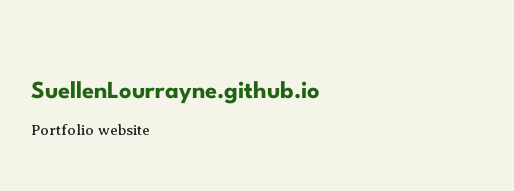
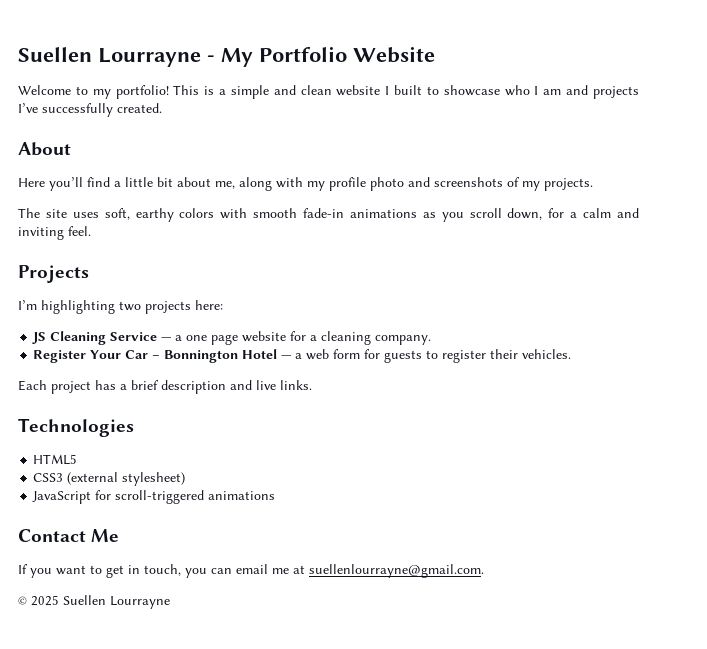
- SuellenLourrayne.github.io
- Portfolio website
+ Suellen Lourrayne - My Portfolio Website
+ Welcome to my portfolio! This is a simple and clean website I built to showcase who I am and projects I’ve successfully created.
+ About
+ Here you’ll find a little bit about me, along with my profile photo and screenshots of my projects.
+ The site uses soft, earthy colors with smooth fade-in animations as you scroll down, for a calm and inviting feel.
+ Projects
+ I’m highlighting two projects here:
+ JS Cleaning Service — a one page website for a cleaning company.
+ Register Your Car – Bonnington Hotel — a web form for guests to register their vehicles.
+ Each project has a brief description and live links.
+ Technologies
+ HTML5
+ CSS3 (external stylesheet)
+ JavaScript for scroll-triggered animations
+ Contact Me
+ If you want to get in touch, you can email me at suellenlourrayne@gmail.com.
+ © 2025 Suellen Lourrayne

